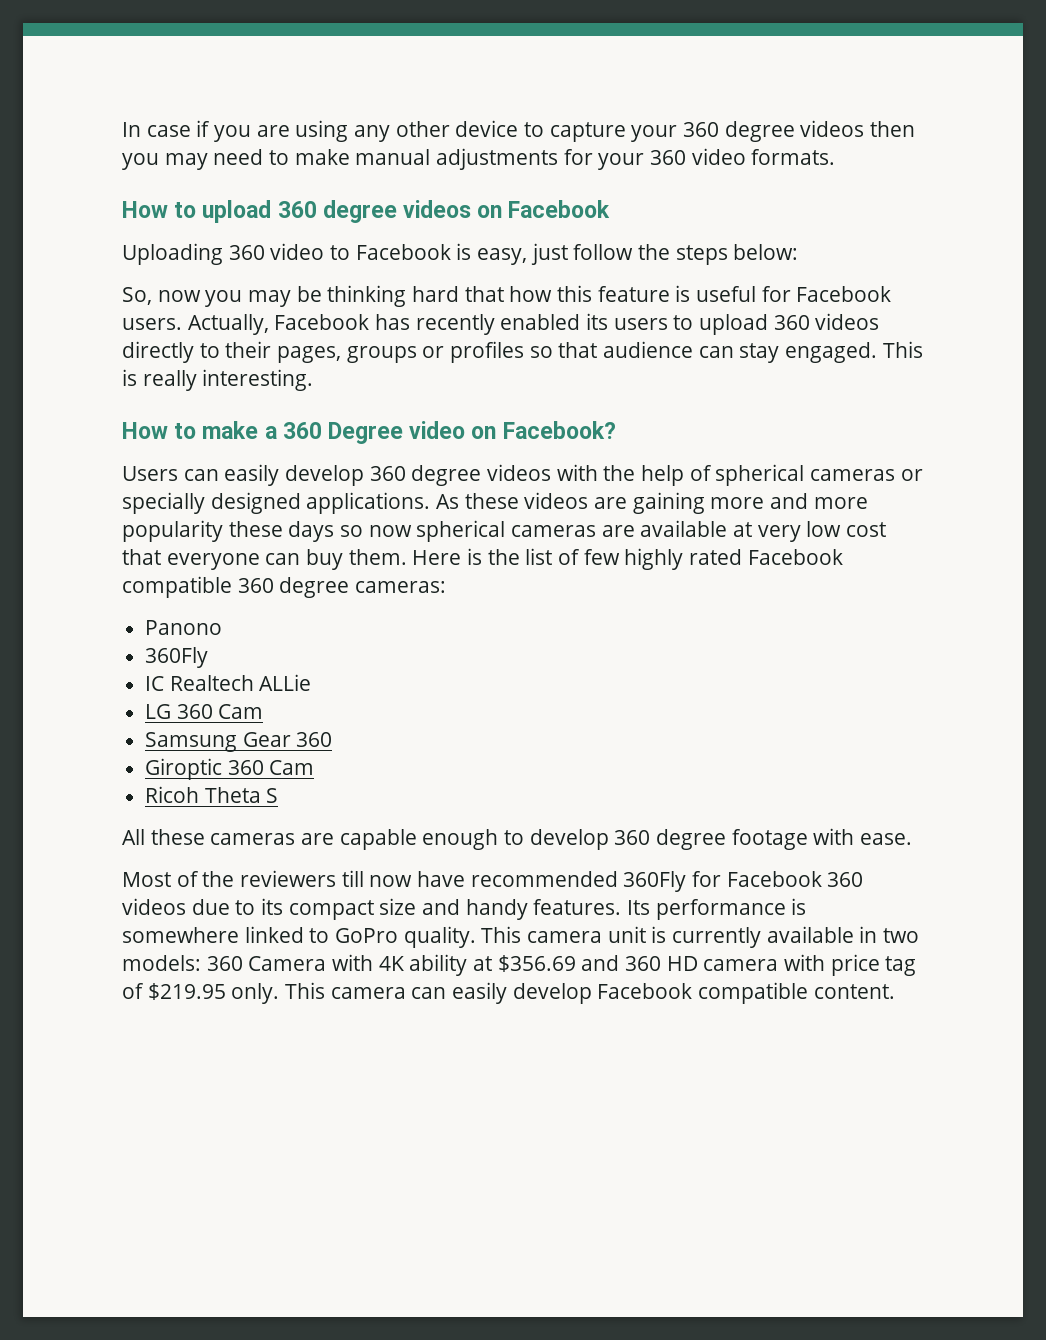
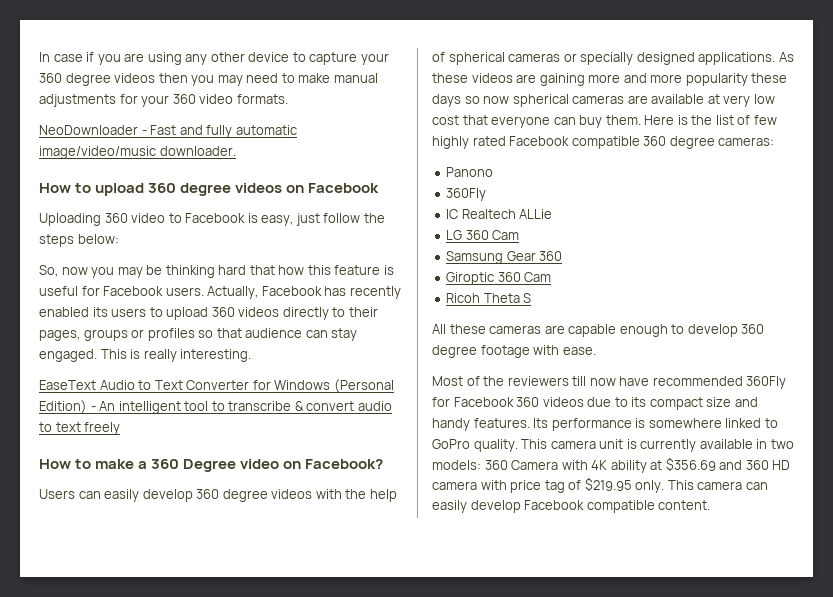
+ NeoDownloader - Fast and fully automatic image/video/music downloader.
+ EaseText Audio to Text Converter for Windows (Personal Edition) - An intelligent tool to transcribe & convert audio to text freely

